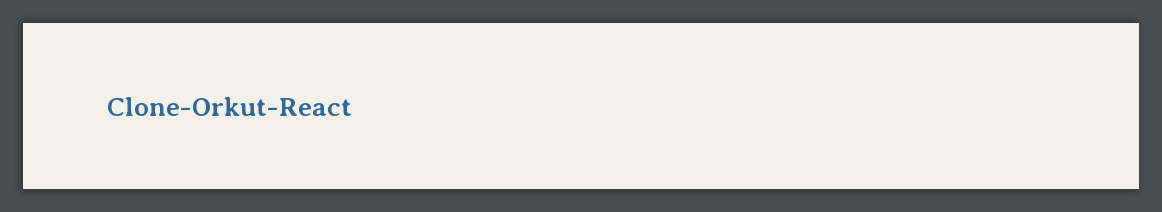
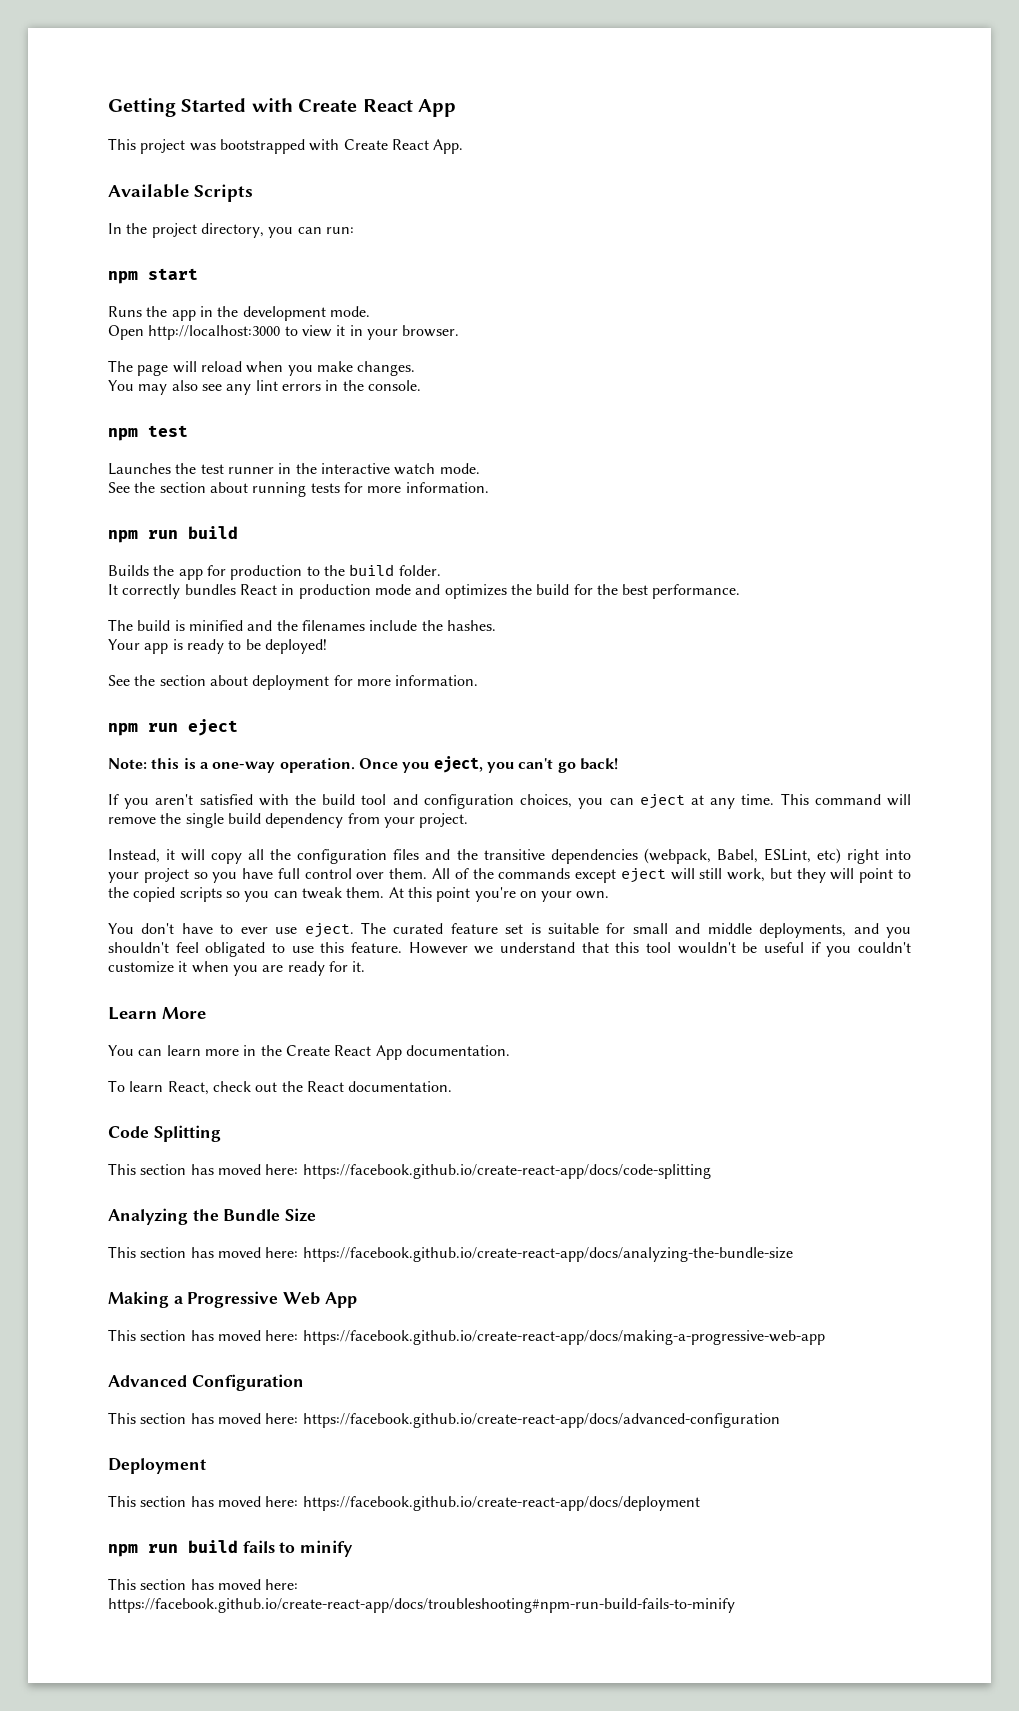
- Clone-Orkut-React
+ Getting Started with Create React App
+ This project was bootstrapped with Create React App.
+ Available Scripts
+ In the project directory, you can run:
+ npm start
+ Runs the app in the development mode.
+ Open http://localhost:3000 to view it in your browser.
+ The page will reload when you make changes.
+ You may also see any lint errors in the console.
+ npm test
+ Launches the test runner in the interactive watch mode.
+ See the section about running tests for more information.
+ npm run build
+ Builds the app for production to the build folder.
+ It correctly bundles React in production mode and optimizes the build for the best performance.
+ The build is minified and the filenames include the hashes.
+ Your app is ready to be deployed!
+ See the section about deployment for more information.
+ npm run eject
+ Note: this is a one-way operation. Once you eject, you can't go back!
+ If you aren't satisfied with the build tool and configuration choices, you can eject at any time. This command will remove the single build dependency from your project.
+ Instead, it will copy all the configuration files and the transitive dependencies (webpack, Babel, ESLint, etc) right into your project so you have full control over them. All of the commands except eject will still work, but they will point to the copied scripts so you can tweak them. At this point you're on your own.
+ You don't have to ever use eject. The curated feature set is suitable for small and middle deployments, and you shouldn't feel obligated to use this feature. However we understand that this tool wouldn't be useful if you couldn't customize it when you are ready for it.
+ Learn More
+ You can learn more in the Create React App documentation.
+ To learn React, check out the React documentation.
+ Code Splitting
+ This section has moved here: https://facebook.github.io/create-react-app/docs/code-splitting
+ Analyzing the Bundle Size
+ This section has moved here: https://facebook.github.io/create-react-app/docs/analyzing-the-bundle-size
+ Making a Progressive Web App
+ This section has moved here: https://facebook.github.io/create-react-app/docs/making-a-progressive-web-app
+ Advanced Configuration
+ This section has moved here: https://facebook.github.io/create-react-app/docs/advanced-configuration
+ Deployment
+ This section has moved here: https://facebook.github.io/create-react-app/docs/deployment
+ npm run build fails to minify
+ This section has moved here: https://facebook.github.io/create-react-app/docs/troubleshooting#npm-run-build-fails-to-minify

